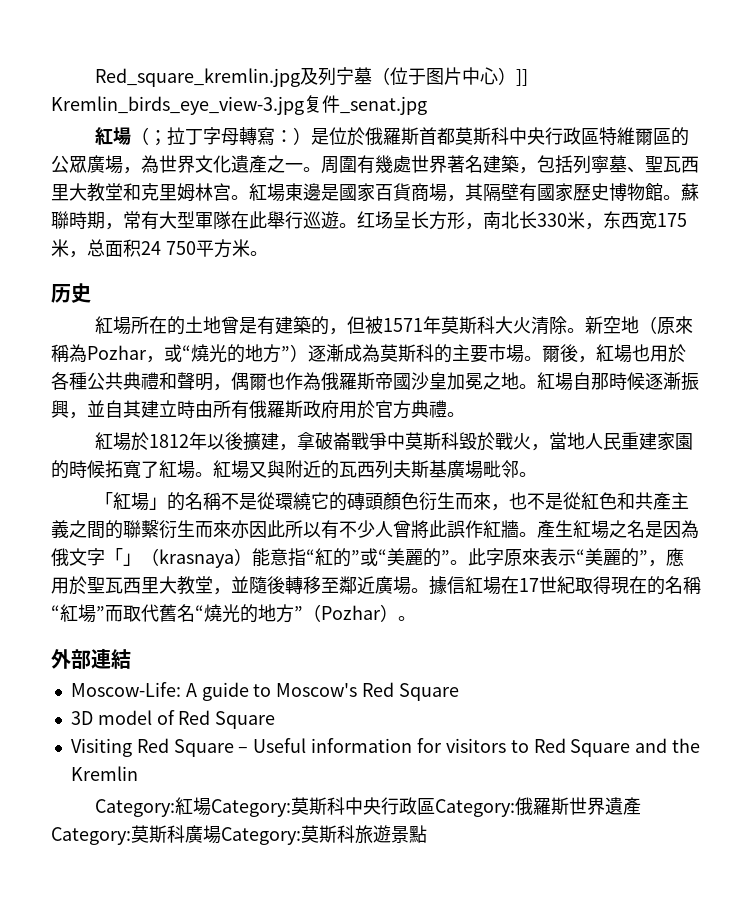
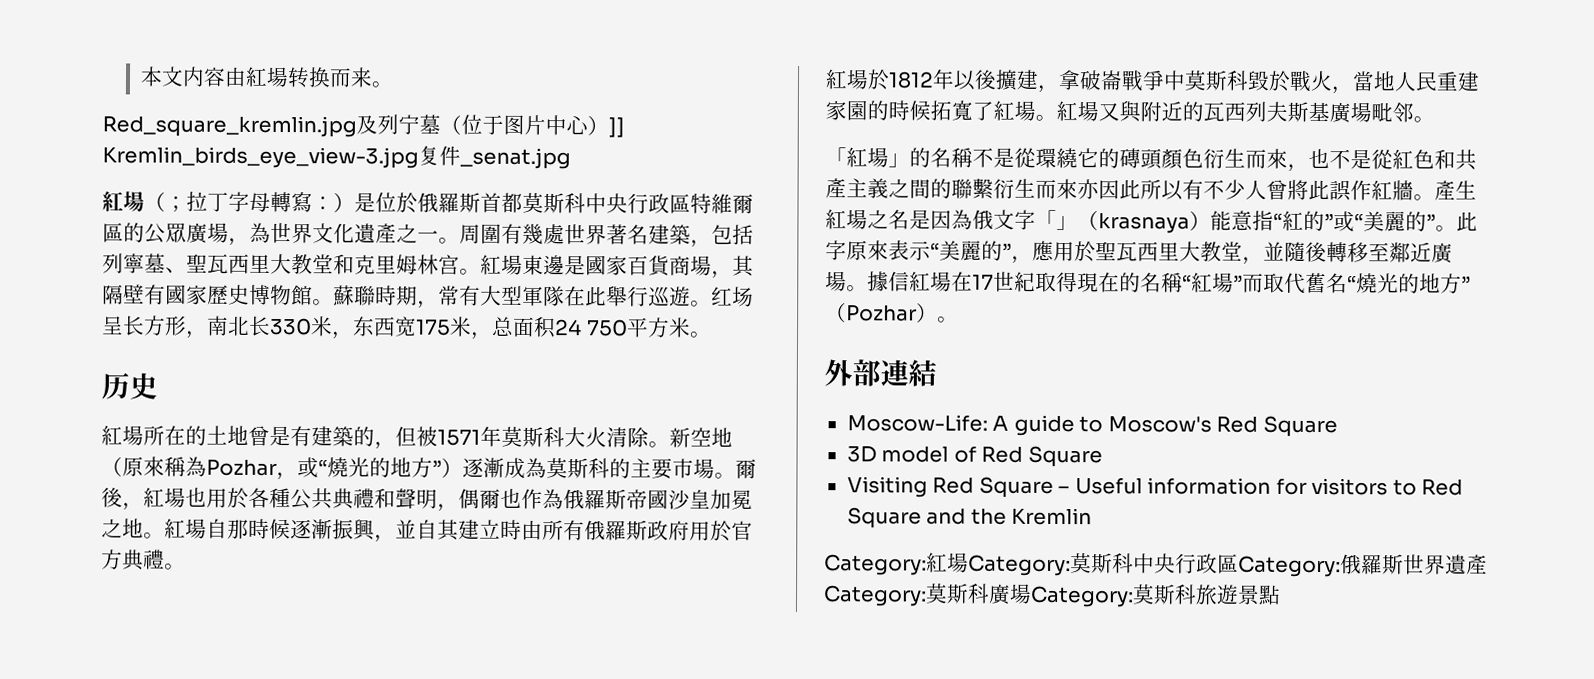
+ 本文内容由紅場转换而来。

